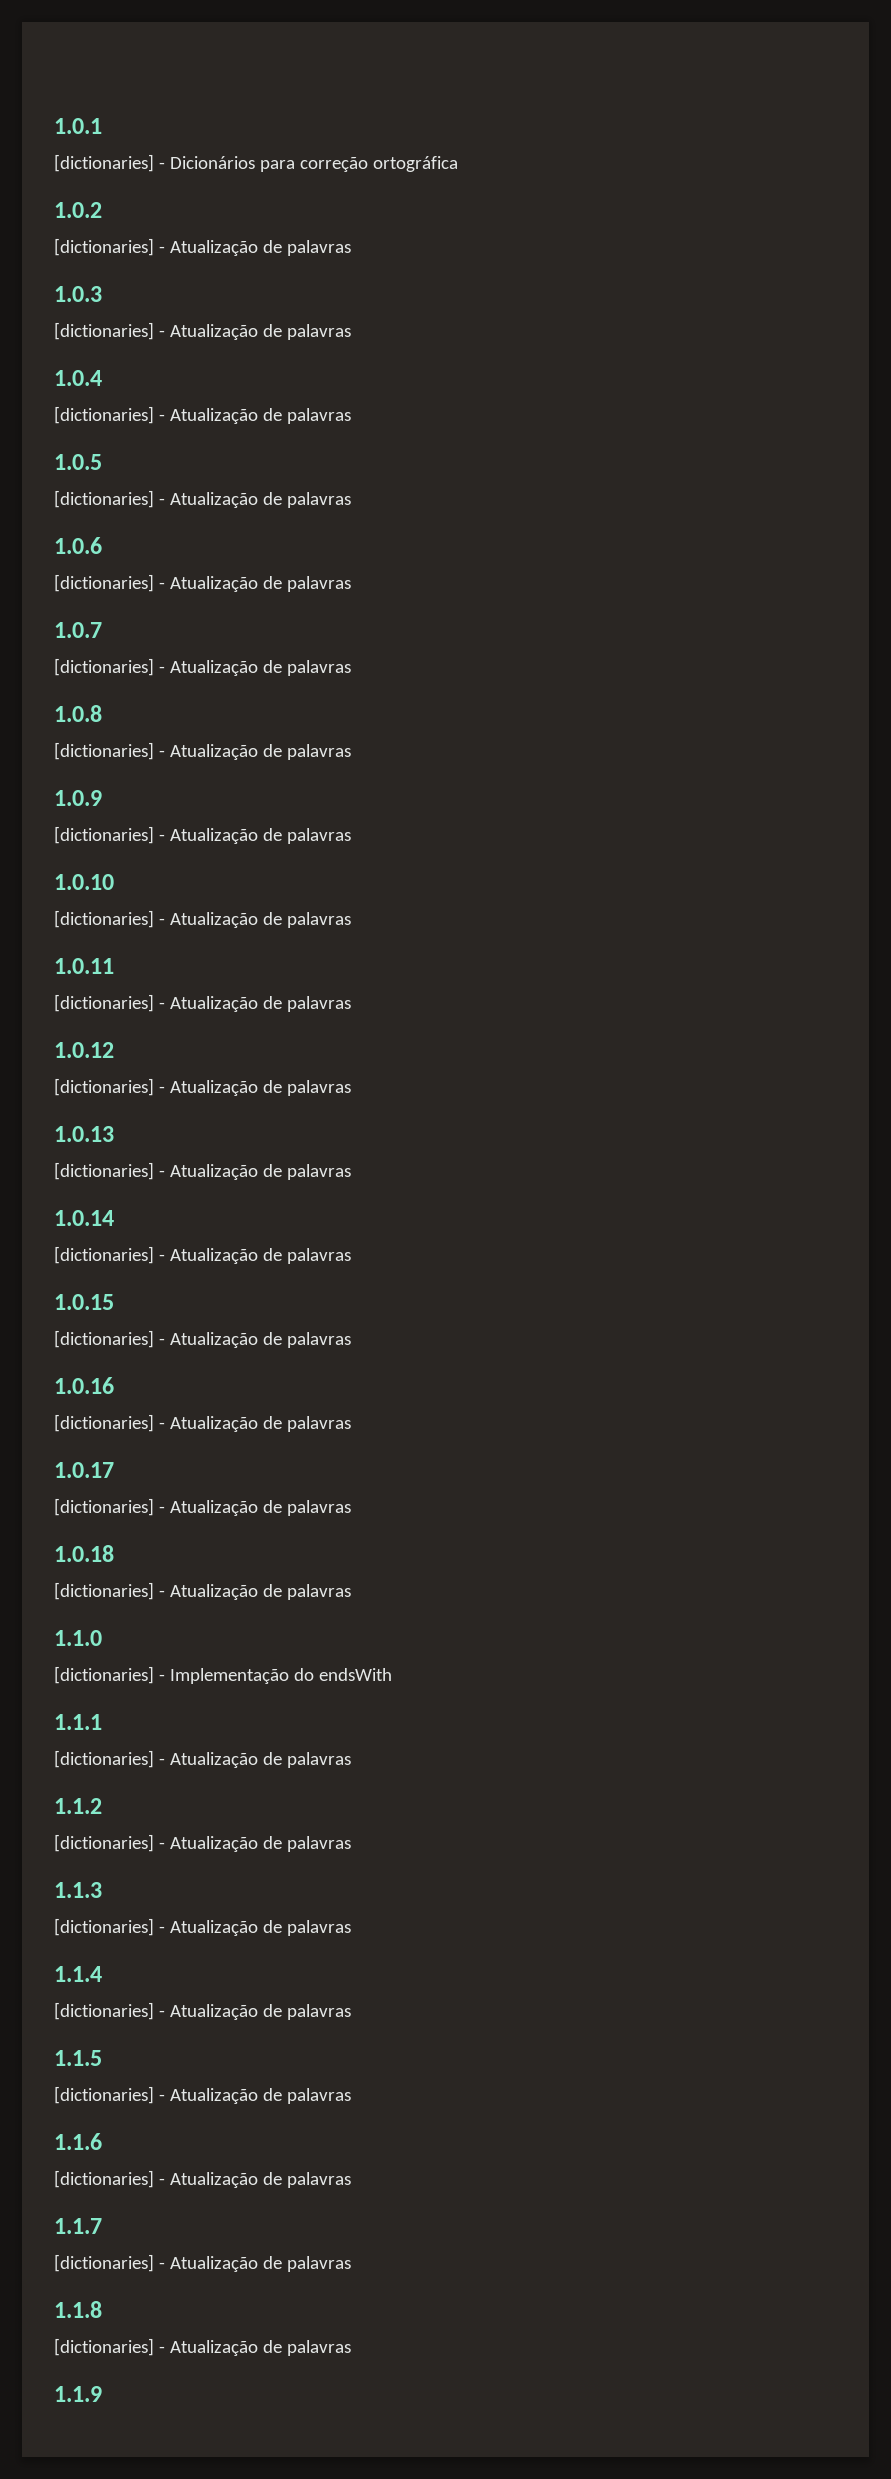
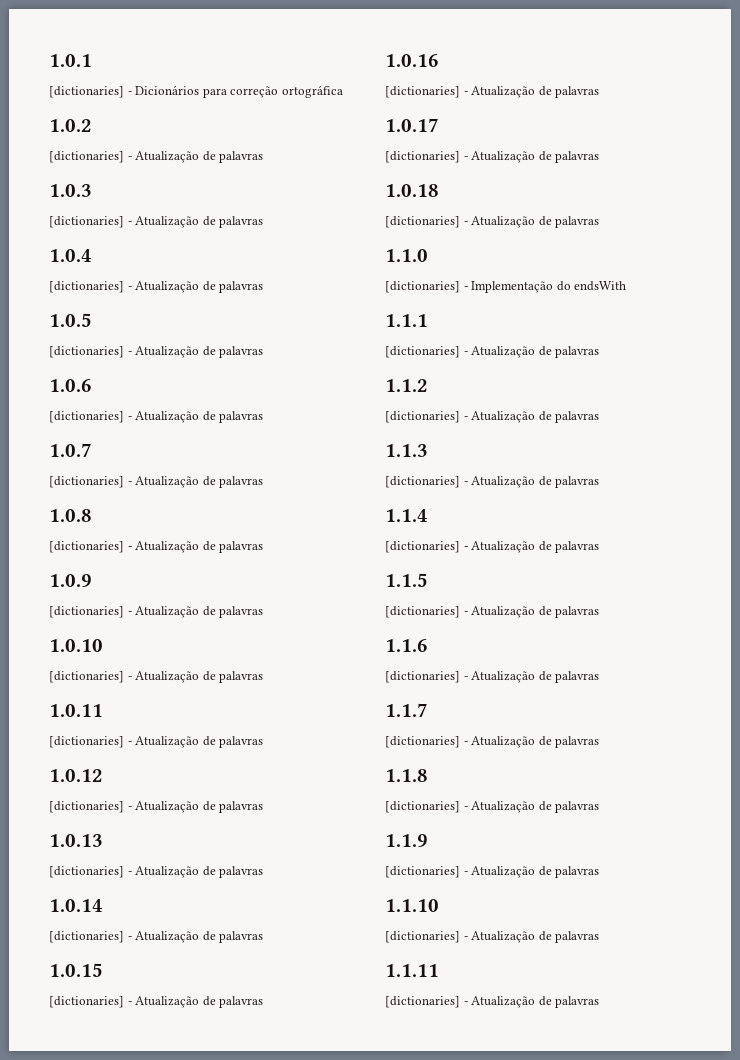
  1.1.9
+ [dictionaries] - Atualização de palavras
+ 1.1.10
+ [dictionaries] - Atualização de palavras
+ 1.1.11
+ [dictionaries] - Atualização de palavras

